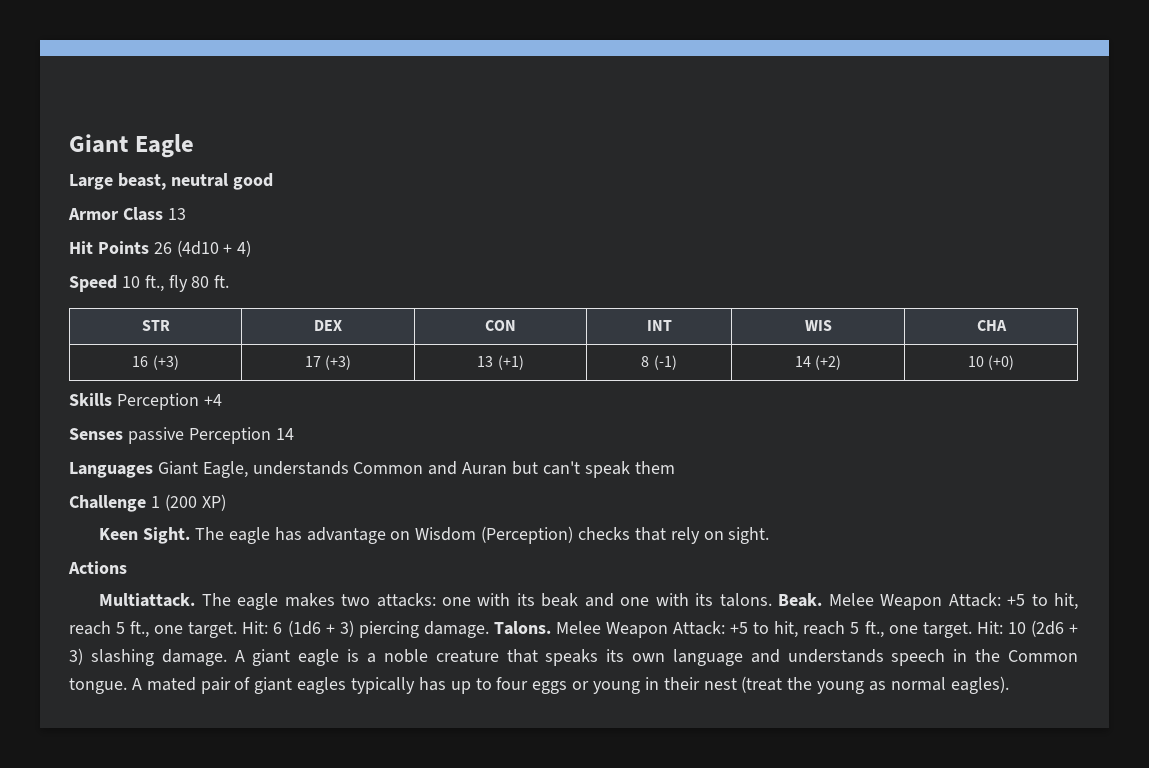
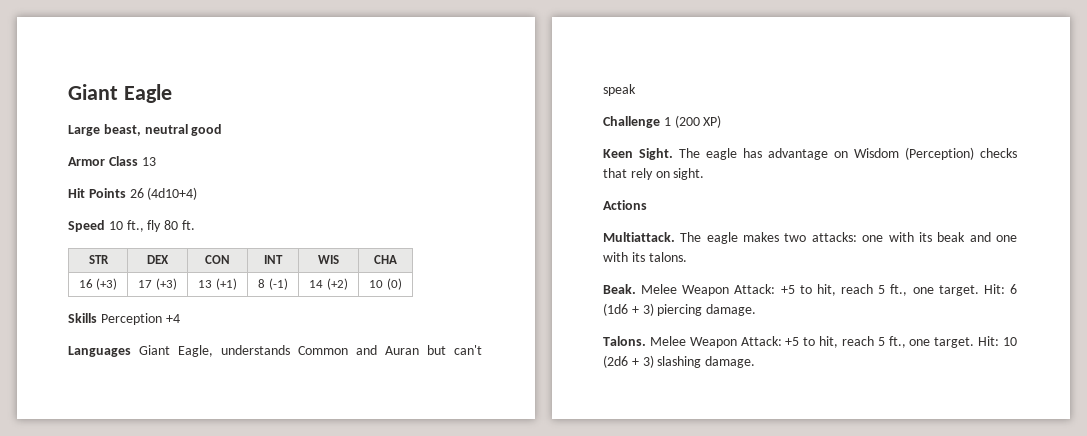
- Hit Points 26 (4d10 + 4)
+ Hit Points 26 (4d10+4)
- 16 (+3) | 17 (+3) | 13 (+1) | 8 (-1) | 14 (+2) | 10 (+0)
+ 16 (+3) | 17 (+3) | 13 (+1) | 8 (-1) | 14 (+2) | 10 (0)
- Senses passive Perception 14
- Languages Giant Eagle, understands Common and Auran but can't speak them
+ Languages Giant Eagle, understands Common and Auran but can't speak
- The eagle makes two attacks: one with its beak and one with its talons. Beak.
+ The eagle makes two attacks: one with its beak and one with its talons.
+ Beak.
- Hit: 6 (1d6 + 3) piercing damage. Talons.
+ Hit: 6 (1d6 + 3) piercing damage.
+ Talons.
- A giant eagle is a noble creature that speaks its own language and understands speech in the Common tongue. A mated pair of giant eagles typically has up to four eggs or young in their nest (treat the young as normal eagles).

